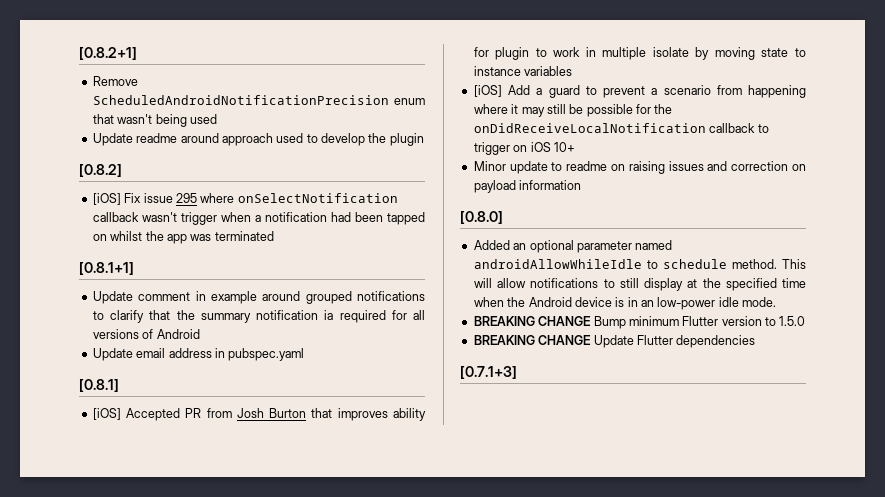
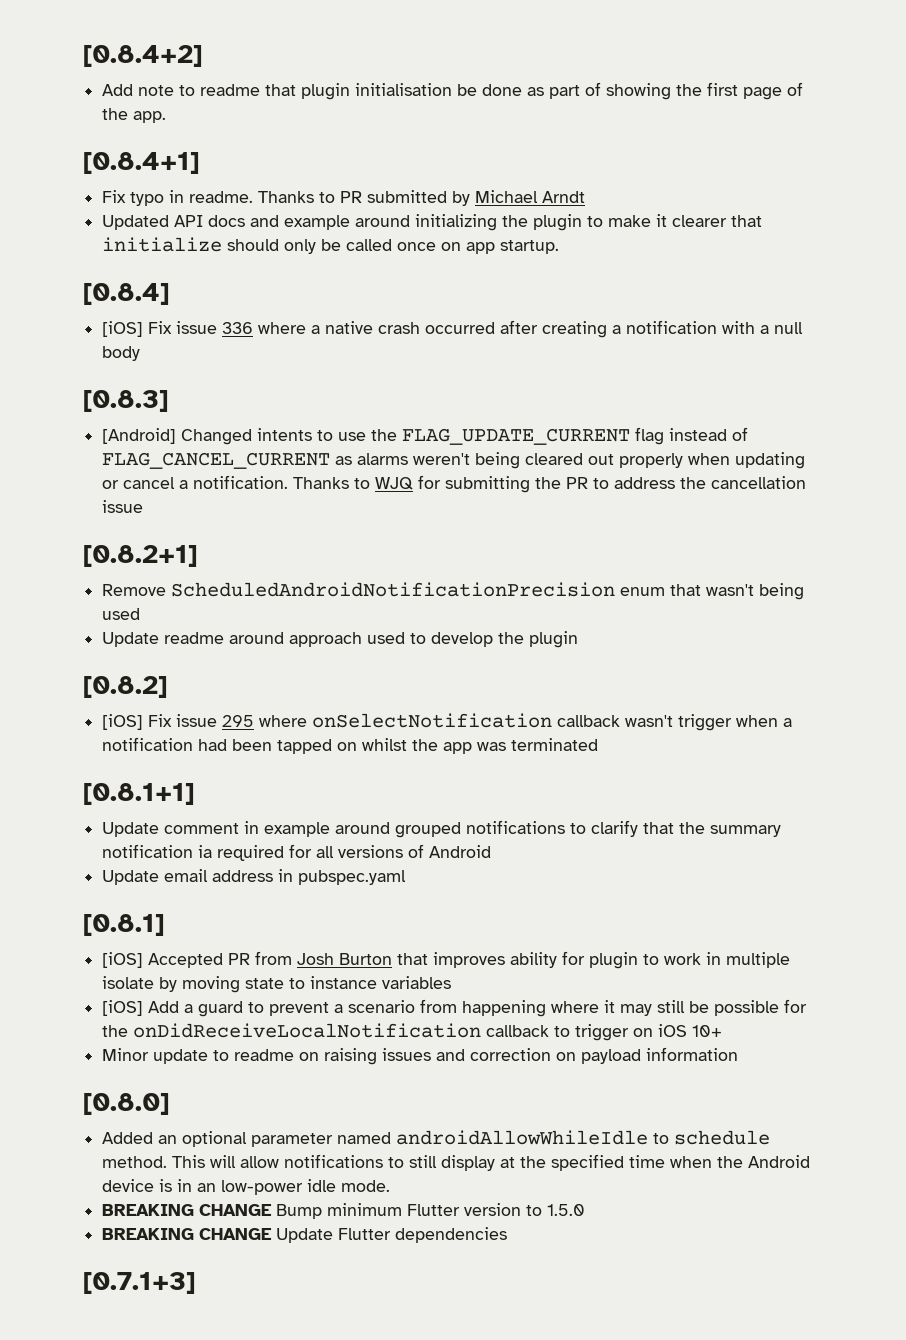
+ [0.8.4+2]
+ Add note to readme that plugin initialisation be done as part of showing the first page of the app.
+ [0.8.4+1]
+ Fix typo in readme. Thanks to PR submitted by Michael Arndt
+ Updated API docs and example around initializing the plugin to make it clearer that initialize should only be called once on app startup.
+ [0.8.4]
+ [iOS] Fix issue 336 where a native crash occurred after creating a notification with a null body
+ [0.8.3]
+ [Android] Changed intents to use the FLAG_UPDATE_CURRENT flag instead of FLAG_CANCEL_CURRENT as alarms weren't being cleared out properly when updating or cancel a notification. Thanks to WJQ for submitting the PR to address the cancellation issue

